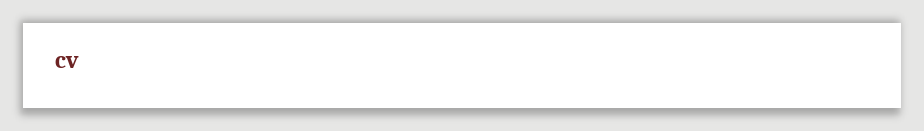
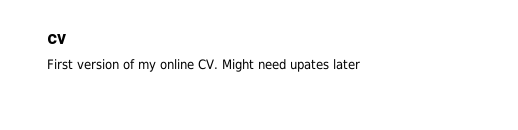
+ First version of my online CV. Might need upates later

